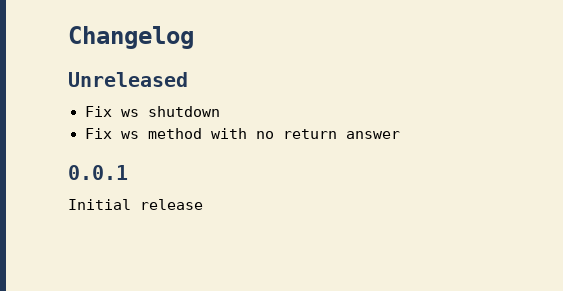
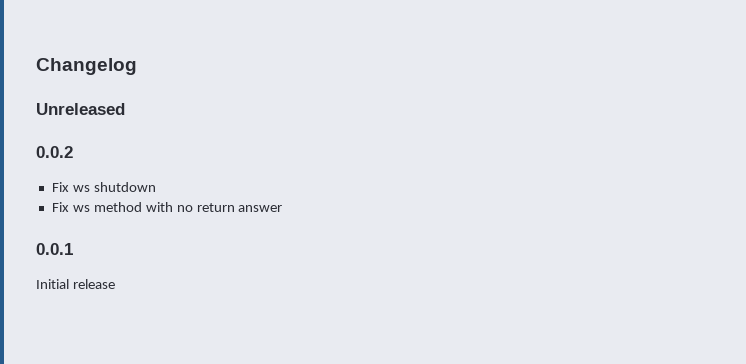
+ 0.0.2

